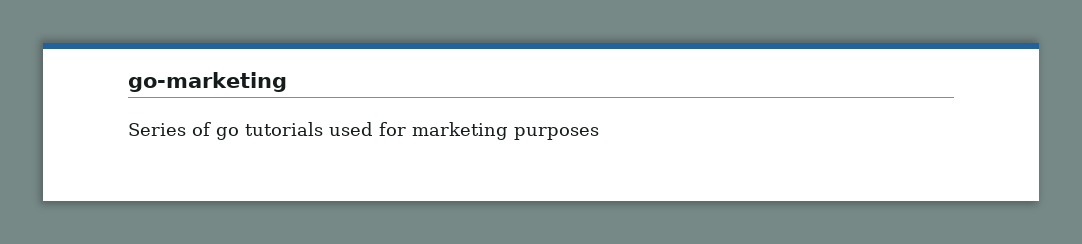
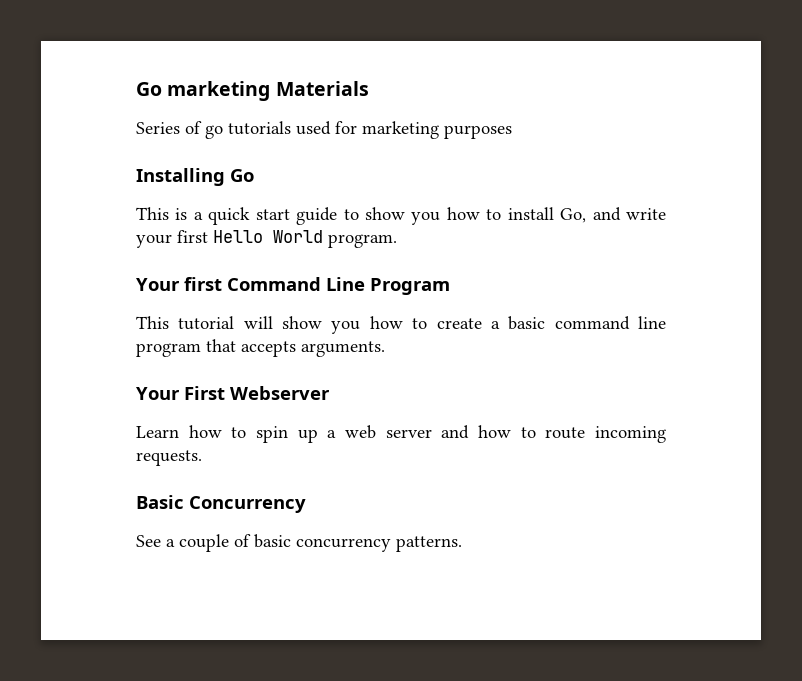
- go-marketing
+ Go marketing Materials
+ Installing Go
+ This is a quick start guide to show you how to install Go, and write your first Hello World program.
+ Your first Command Line Program
+ This tutorial will show you how to create a basic command line program that accepts arguments.
+ Your First Webserver
+ Learn how to spin up a web server and how to route incoming requests.
+ Basic Concurrency
+ See a couple of basic concurrency patterns.

